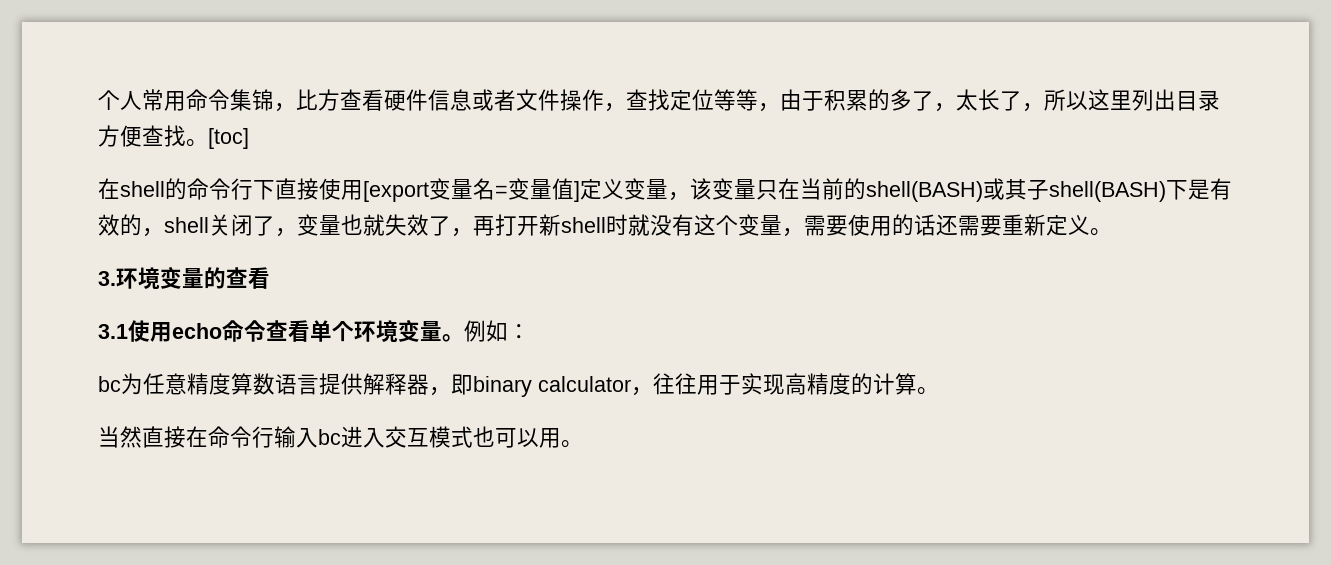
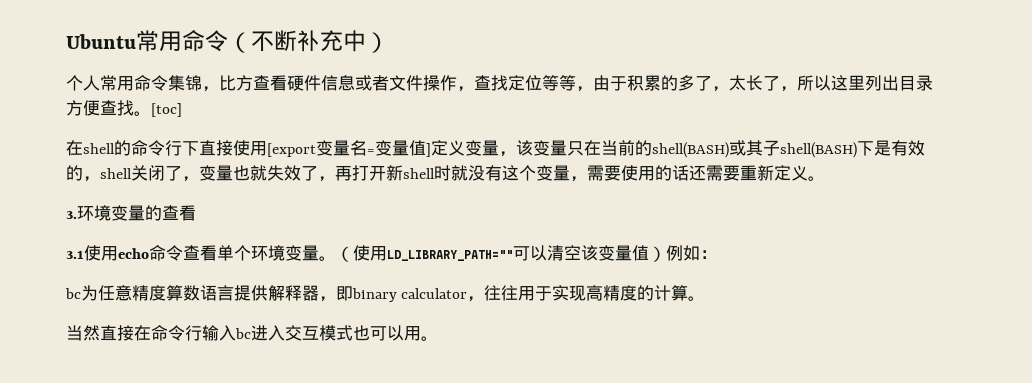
+ Ubuntu常用命令（不断补充中）
- 例如：
+ （使用LD_LIBRARY_PATH=""可以清空该变量值）例如：

